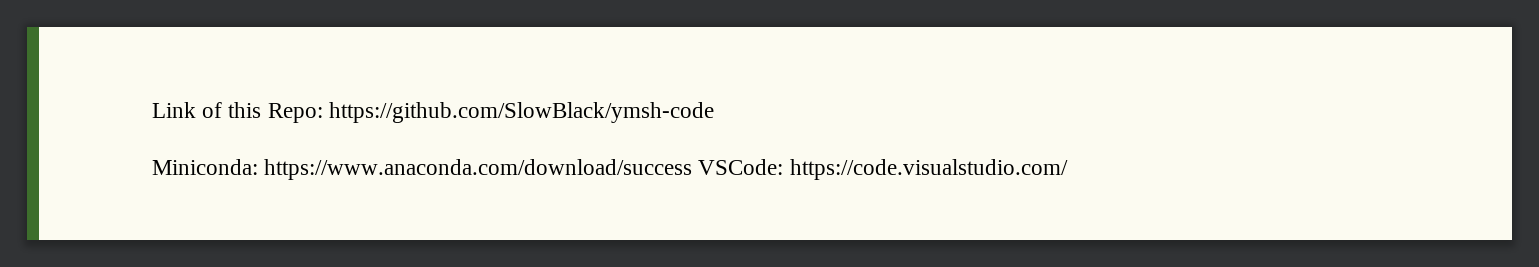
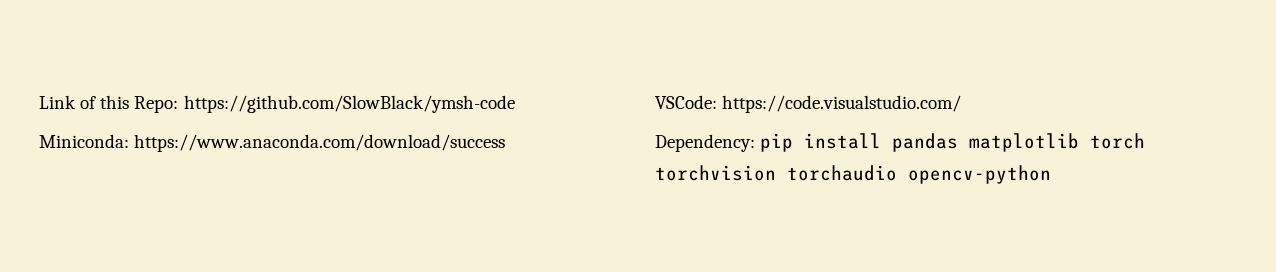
- Miniconda: https://www.anaconda.com/download/success VSCode: https://code.visualstudio.com/
+ Miniconda: https://www.anaconda.com/download/success
+ VSCode: https://code.visualstudio.com/
+ Dependency: pip install pandas matplotlib torch torchvision torchaudio opencv-python

